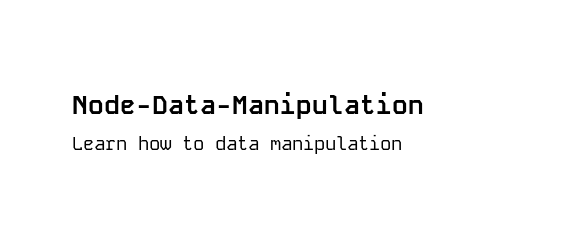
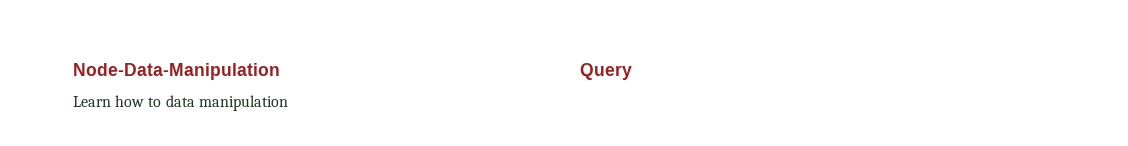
+ Query

